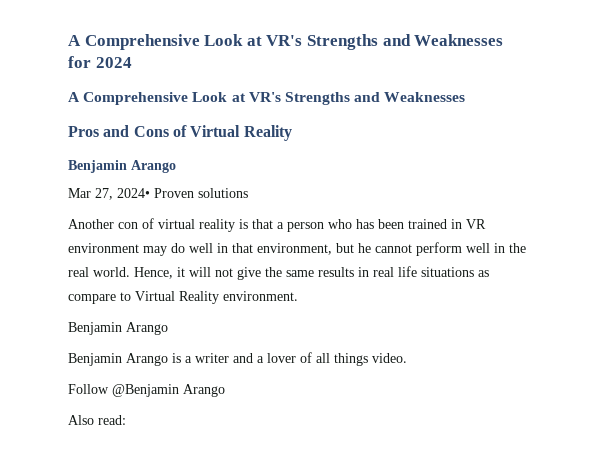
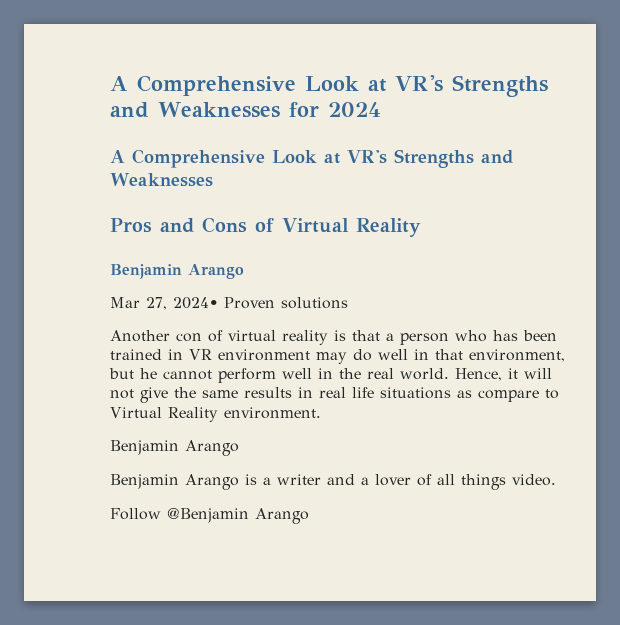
- Also read:

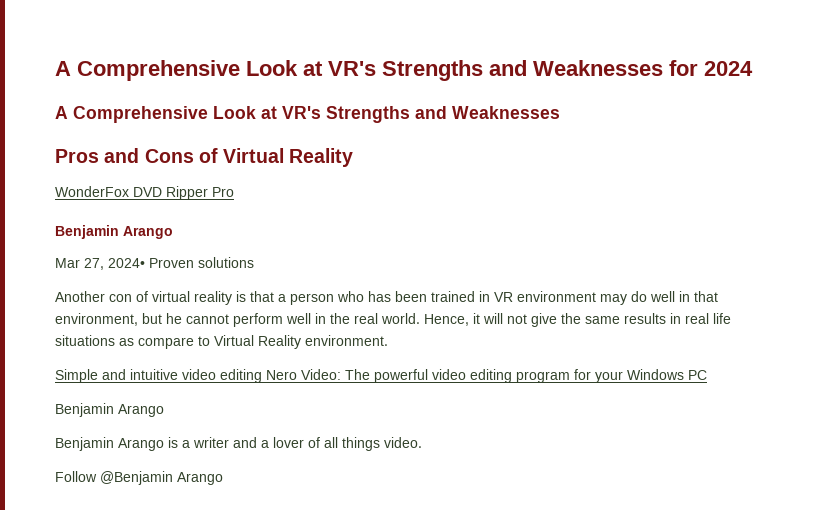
+ WonderFox DVD Ripper Pro
+ Simple and intuitive video editing Nero Video: The powerful video editing program for your Windows PC

